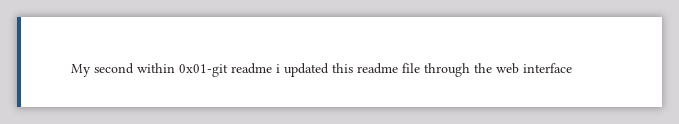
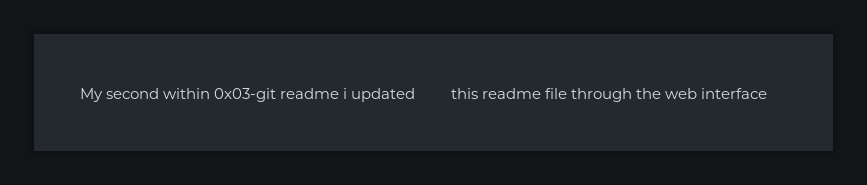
- My second within 0x01-git readme i updated this readme file through the web interface
+ My second within 0x03-git readme i updated this readme file through the web interface

